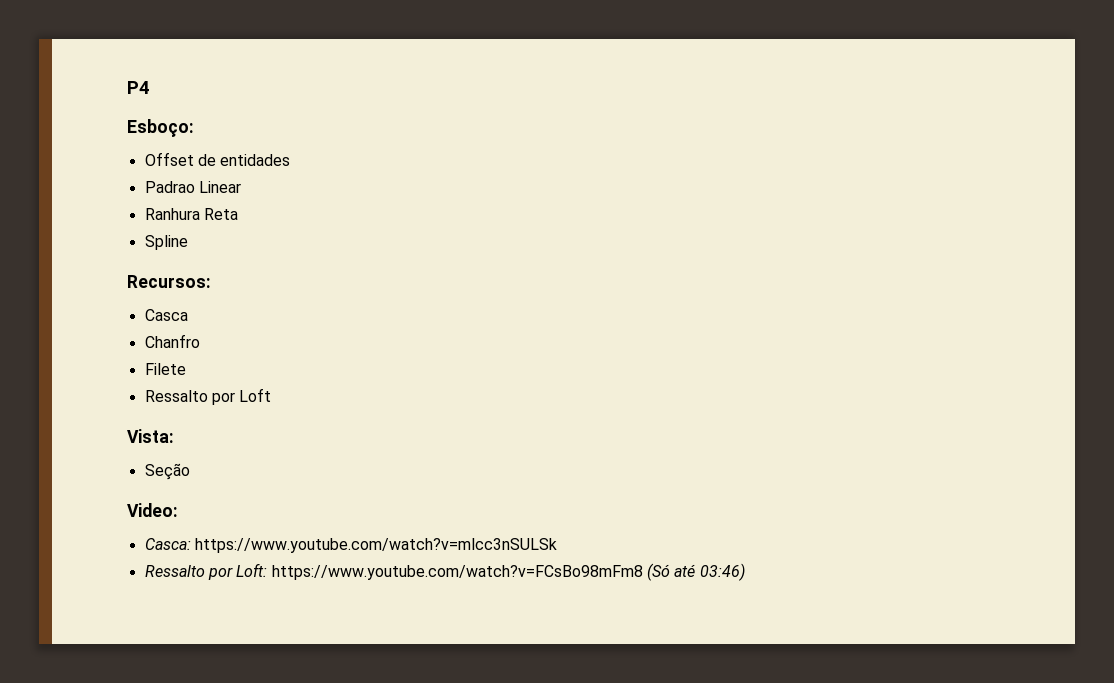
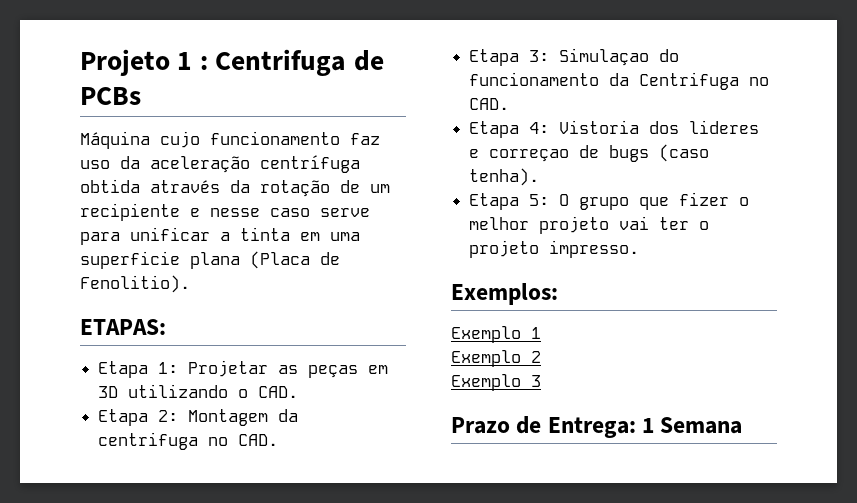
- P4
- Esboço:
- Offset de entidades
- Padrao Linear
- Ranhura Reta
- Spline
- Recursos:
- Casca
- Chanfro
- Filete
- Ressalto por Loft
- Vista:
- Seção
- Video:
- Casca: https://www.youtube.com/watch?v=mlcc3nSULSk
- Ressalto por Loft: https://www.youtube.com/watch?v=FCsBo98mFm8 (Só até 03:46)
+ Projeto 1 : Centrifuga de PCBs
+ Máquina cujo funcionamento faz uso da aceleração centrífuga obtida através da rotação de um recipiente e nesse caso serve para unificar a tinta em uma superficie plana (Placa de Fenolitio).
+ ETAPAS:
+ Etapa 1: Projetar as peças em 3D utilizando o CAD.
+ Etapa 2: Montagem da centrifuga no CAD.
+ Etapa 3: Simulaçao do funcionamento da Centrifuga no CAD.
+ Etapa 4: Vistoria dos lideres e correçao de bugs (caso tenha).
+ Etapa 5: O grupo que fizer o melhor projeto vai ter o projeto impresso.
+ Exemplos:
+ Exemplo 1
+ Exemplo 2
+ Exemplo 3
+ Prazo de Entrega: 1 Semana

